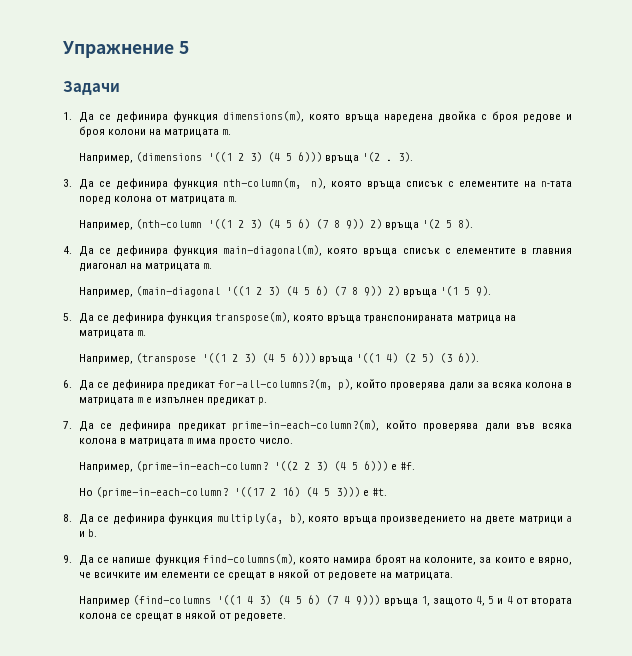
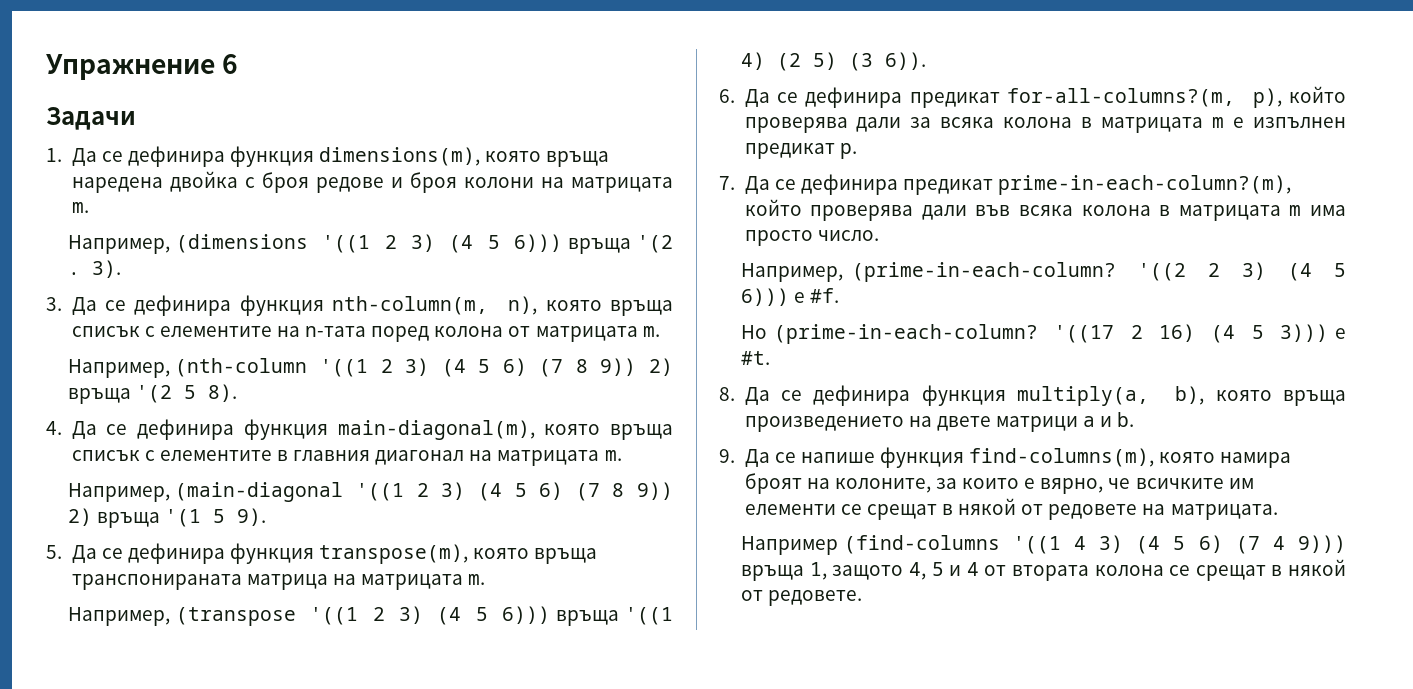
- Упражнение 5
+ Упражнение 6

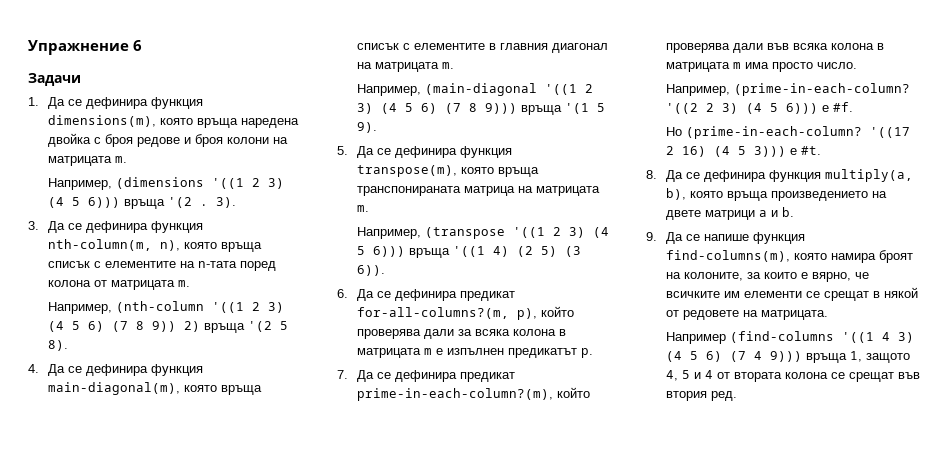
- Например, (main-diagonal '((1 2 3) (4 5 6) (7 8 9)) 2) връща '(1 5 9).
+ Например, (main-diagonal '((1 2 3) (4 5 6) (7 8 9))) връща '(1 5 9).
- 6. Да се дефинира предикат for-all-columns?(m, p), който проверява дали за всяка колона в матрицата m е изпълнен предикат p.
+ 6. Да се дефинира предикат for-all-columns?(m, p), който проверява дали за всяка колона в матрицата m е изпълнен предикатът p.
- Например (find-columns '((1 4 3) (4 5 6) (7 4 9))) връща 1, защото 4, 5 и 4 от втората колона се срещат в някой от редовете.
+ Например (find-columns '((1 4 3) (4 5 6) (7 4 9))) връща 1, защото 4, 5 и 4 от втората колона се срещат във втория ред.

